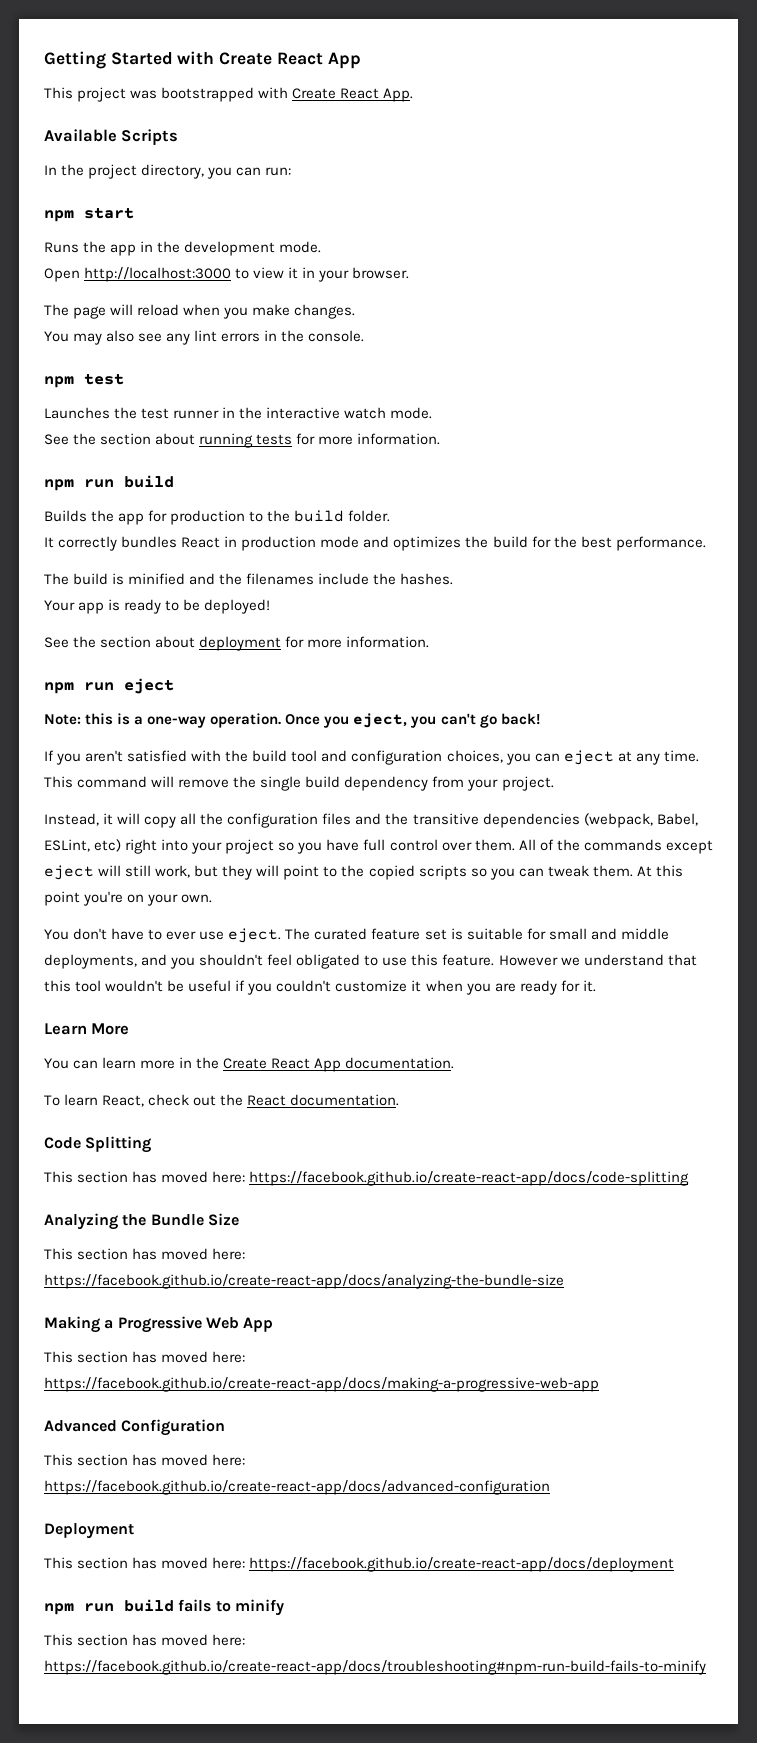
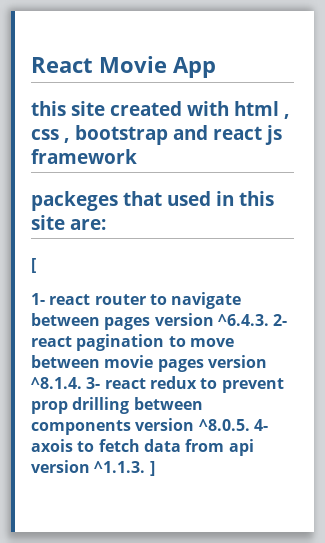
- Getting Started with Create React App
- This project was bootstrapped with Create React App.
- Available Scripts
- In the project directory, you can run:
- npm start
- Runs the app in the development mode.
- Open http://localhost:3000 to view it in your browser.
- The page will reload when you make changes.
- You may also see any lint errors in the console.
- npm test
- Launches the test runner in the interactive watch mode.
- See the section about running tests for more information.
- npm run build
- Builds the app for production to the build folder.
- It correctly bundles React in production mode and optimizes the build for the best performance.
- The build is minified and the filenames include the hashes.
- Your app is ready to be deployed!
- See the section about deployment for more information.
- npm run eject
- Note: this is a one-way operation. Once you eject, you can't go back!
- If you aren't satisfied with the build tool and configuration choices, you can eject at any time. This command will remove the single build dependency from your project.
- Instead, it will copy all the configuration files and the transitive dependencies (webpack, Babel, ESLint, etc) right into your project so you have full control over them. All of the commands except eject will still work, but they will point to the copied scripts so you can tweak them. At this point you're on your own.
- You don't have to ever use eject. The curated feature set is suitable for small and middle deployments, and you shouldn't feel obligated to use this feature. However we understand that this tool wouldn't be useful if you couldn't customize it when you are ready for it.
- Learn More
- You can learn more in the Create React App documentation.
- To learn React, check out the React documentation.
- Code Splitting
- This section has moved here: https://facebook.github.io/create-react-app/docs/code-splitting
- Analyzing the Bundle Size
- This section has moved here: https://facebook.github.io/create-react-app/docs/analyzing-the-bundle-size
- Making a Progressive Web App
- This section has moved here: https://facebook.github.io/create-react-app/docs/making-a-progressive-web-app
- Advanced Configuration
- This section has moved here: https://facebook.github.io/create-react-app/docs/advanced-configuration
- Deployment
- This section has moved here: https://facebook.github.io/create-react-app/docs/deployment
- npm run build fails to minify
- This section has moved here: https://facebook.github.io/create-react-app/docs/troubleshooting#npm-run-build-fails-to-minify
+ React Movie App
+ this site created with html , css , bootstrap and react js framework
+ packeges that used in this site are:
+ [
+ 1- react router to navigate between pages version ^6.4.3. 2- react pagination to move between movie pages version ^8.1.4. 3- react redux to prevent prop drilling between components version ^8.0.5. 4- axois to fetch data from api version ^1.1.3. ]

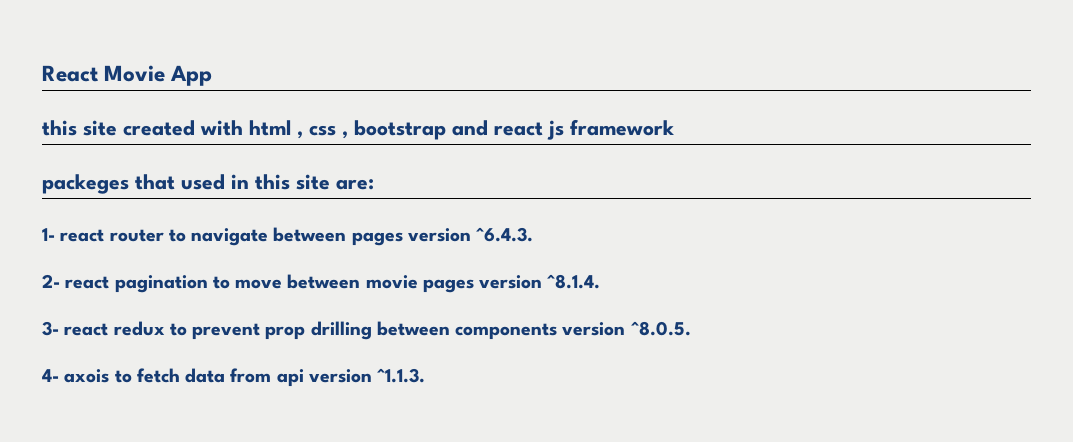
- [
- 1- react router to navigate between pages version ^6.4.3. 2- react pagination to move between movie pages version ^8.1.4. 3- react redux to prevent prop drilling between components version ^8.0.5. 4- axois to fetch data from api version ^1.1.3. ]
+ 1- react router to navigate between pages version ^6.4.3.
+ 2- react pagination to move between movie pages version ^8.1.4.
+ 3- react redux to prevent prop drilling between components version ^8.0.5.
+ 4- axois to fetch data from api version ^1.1.3.

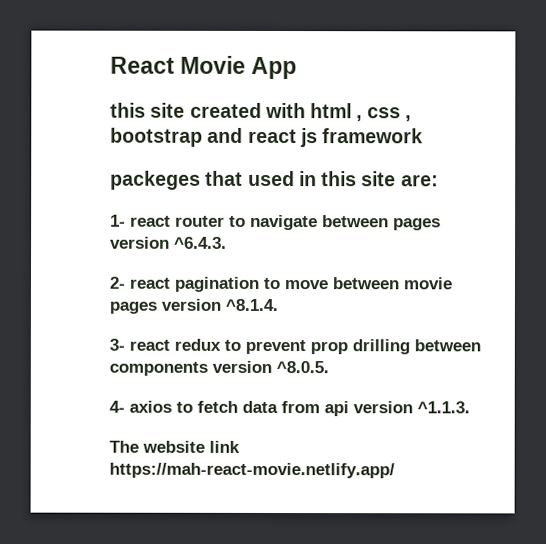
- 4- axois to fetch data from api version ^1.1.3.
+ 4- axios to fetch data from api version ^1.1.3.
+ The website link https://mah-react-movie.netlify.app/

